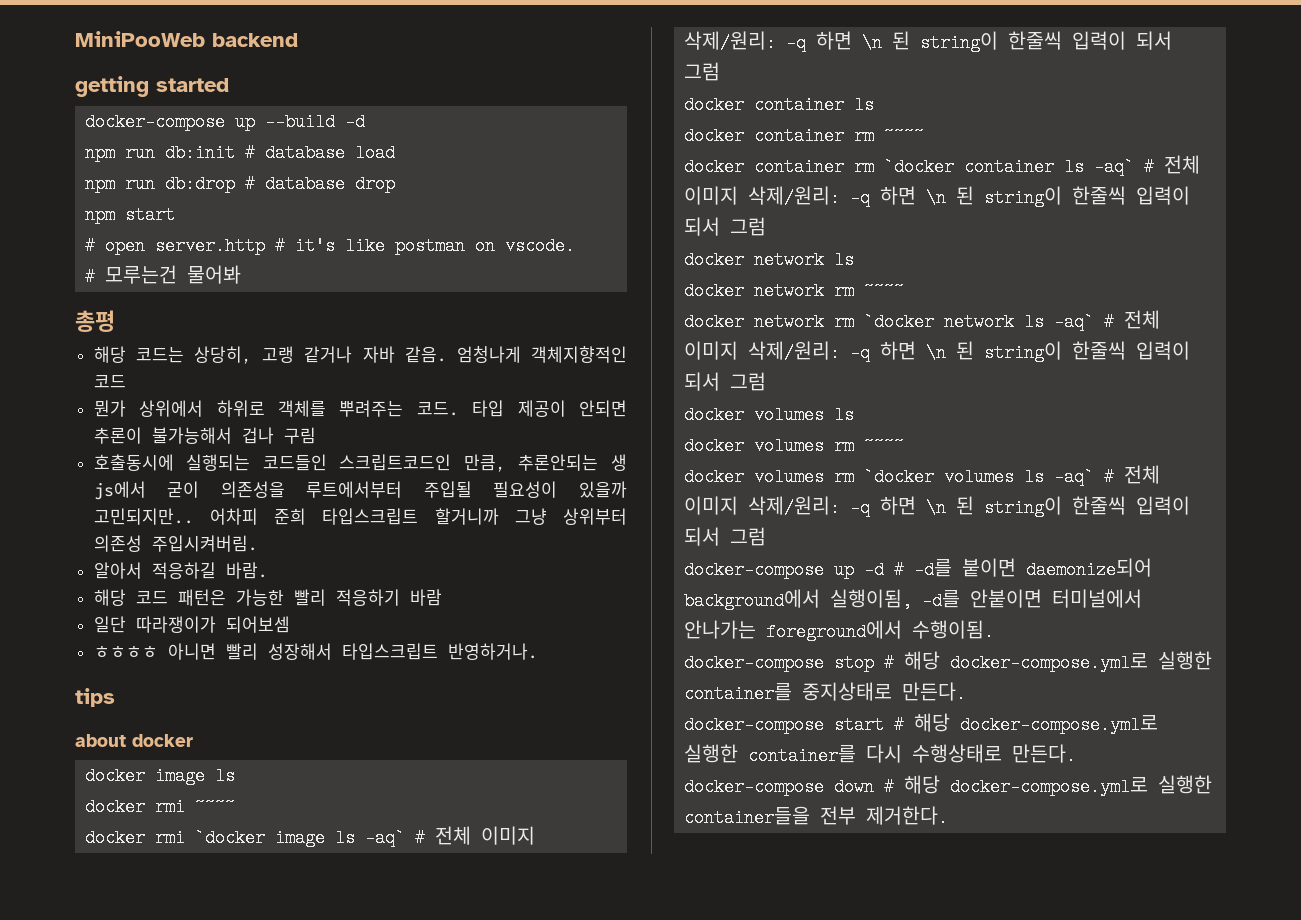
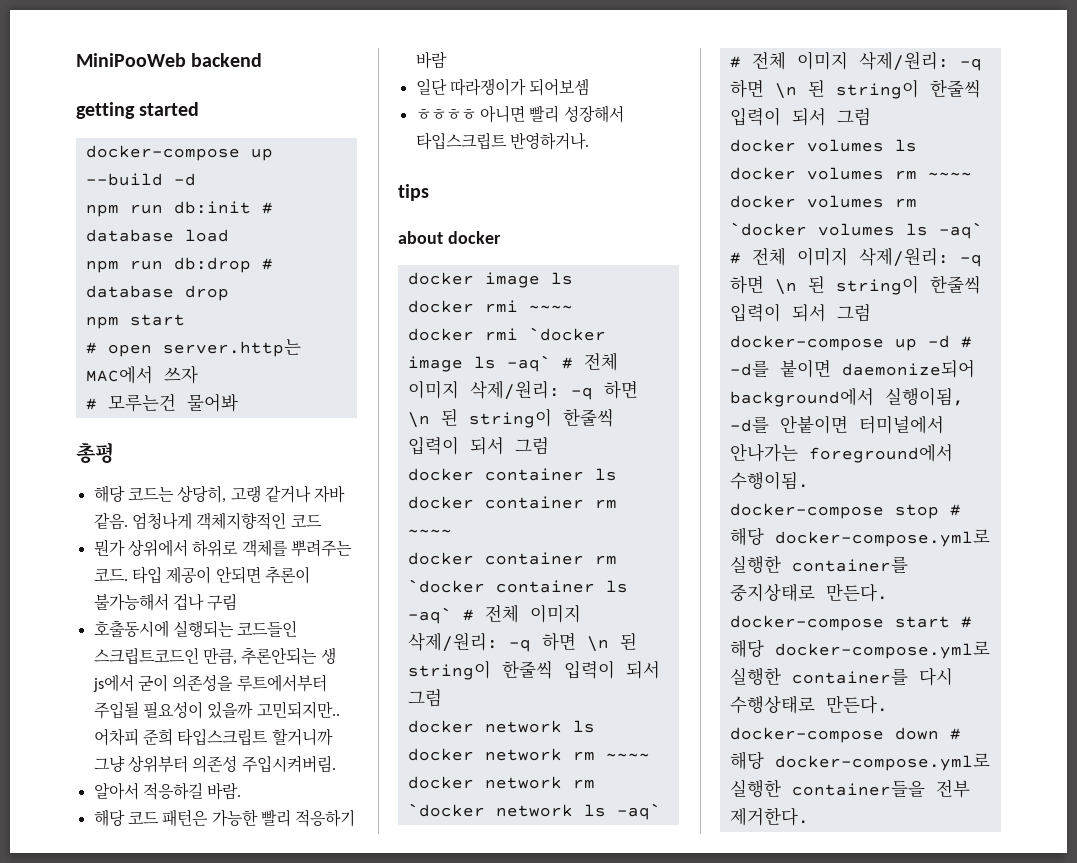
- # open server.http # it's like postman on vscode.
+ # open server.http는 MAC에서 쓰자

